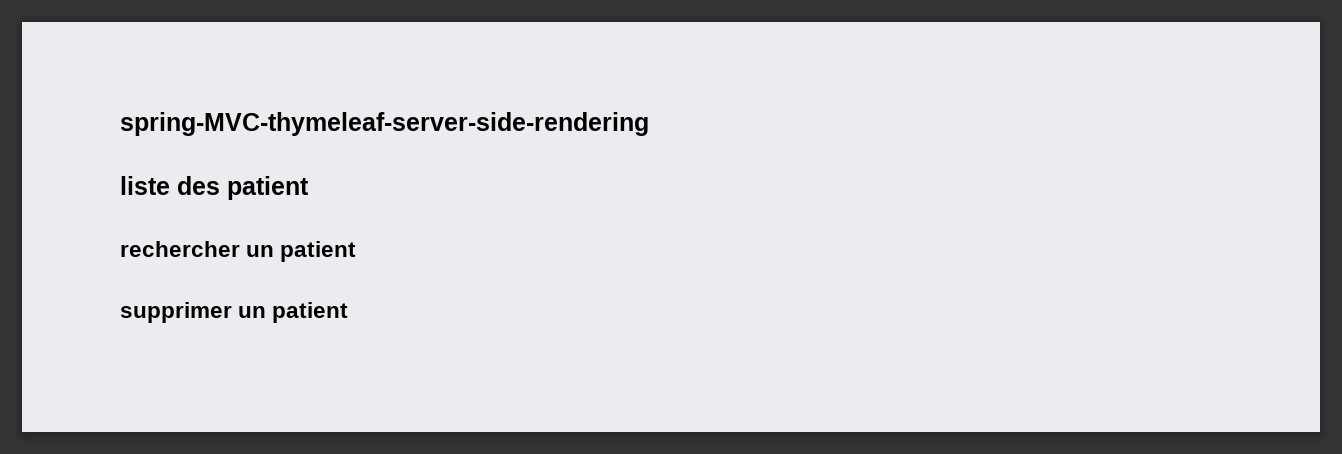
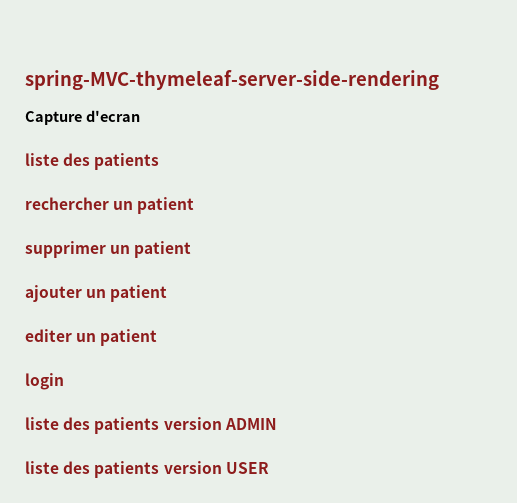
- liste des patient
+ Capture d'ecran
+ liste des patients
+ ajouter un patient
+ editer un patient
+ login
+ liste des patients version ADMIN
+ liste des patients version USER

